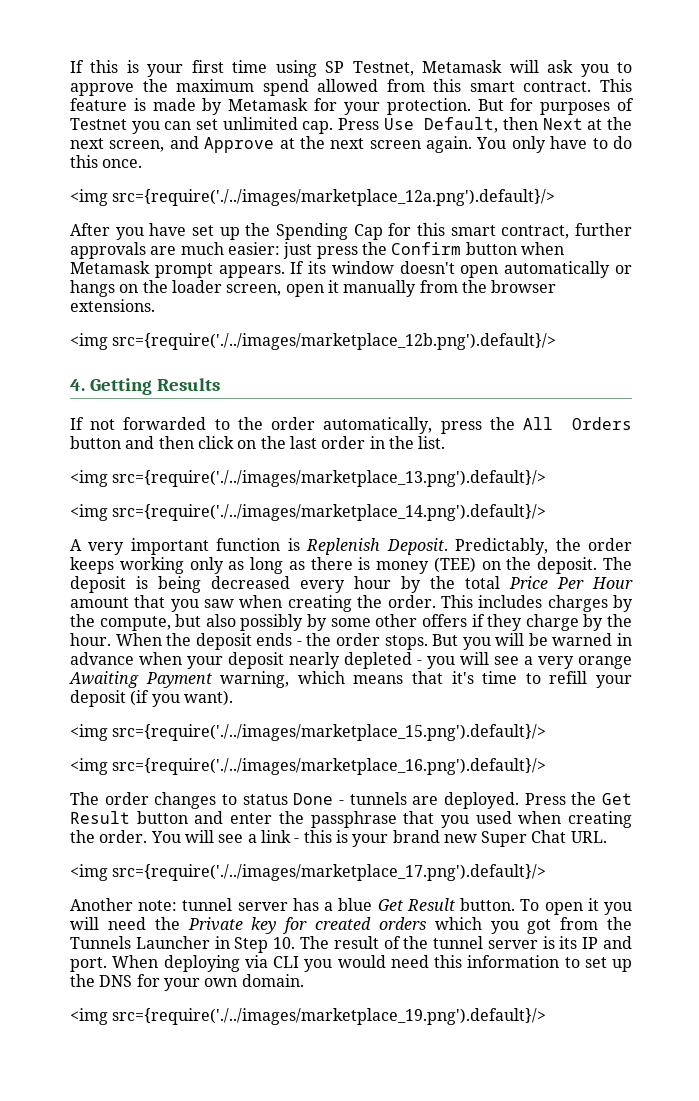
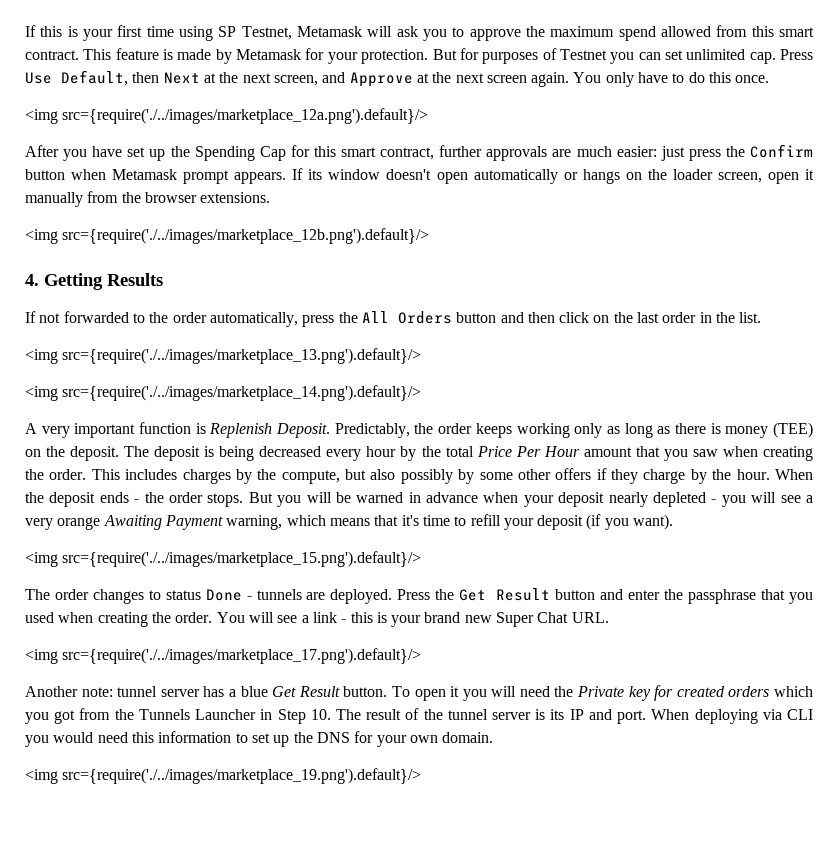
- <img src={require('./../images/marketplace_16.png').default}/>

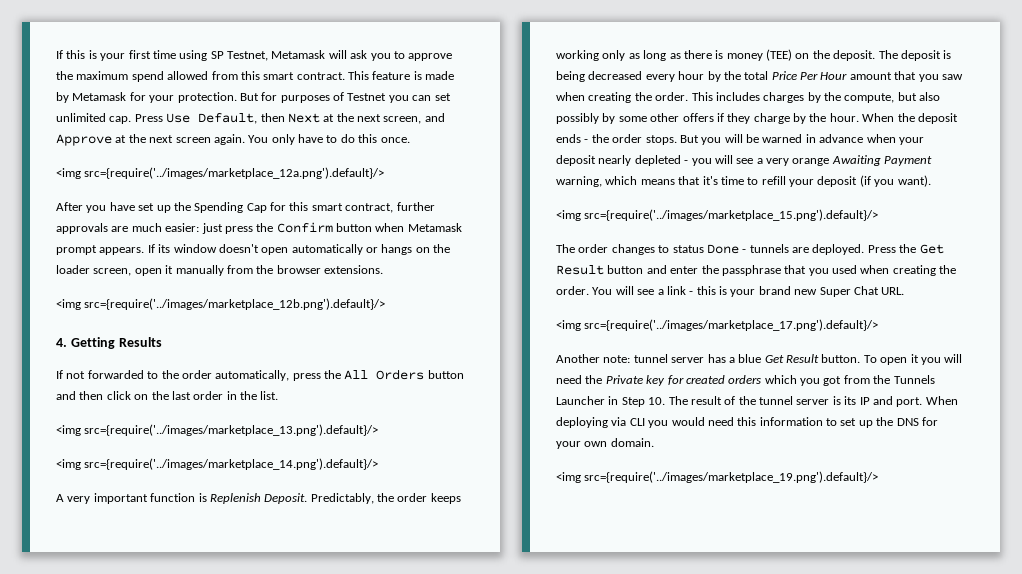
- <img src={require('./../images/marketplace_12a.png').default}/>
+ <img src={require('../images/marketplace_12a.png').default}/>
- <img src={require('./../images/marketplace_12b.png').default}/>
+ <img src={require('../images/marketplace_12b.png').default}/>
- <img src={require('./../images/marketplace_13.png').default}/>
- <img src={require('./../images/marketplace_14.png').default}/>
+ <img src={require('../images/marketplace_13.png').default}/>
+ <img src={require('../images/marketplace_14.png').default}/>
- <img src={require('./../images/marketplace_15.png').default}/>
+ <img src={require('../images/marketplace_15.png').default}/>
- <img src={require('./../images/marketplace_17.png').default}/>
+ <img src={require('../images/marketplace_17.png').default}/>
- <img src={require('./../images/marketplace_19.png').default}/>
+ <img src={require('../images/marketplace_19.png').default}/>

